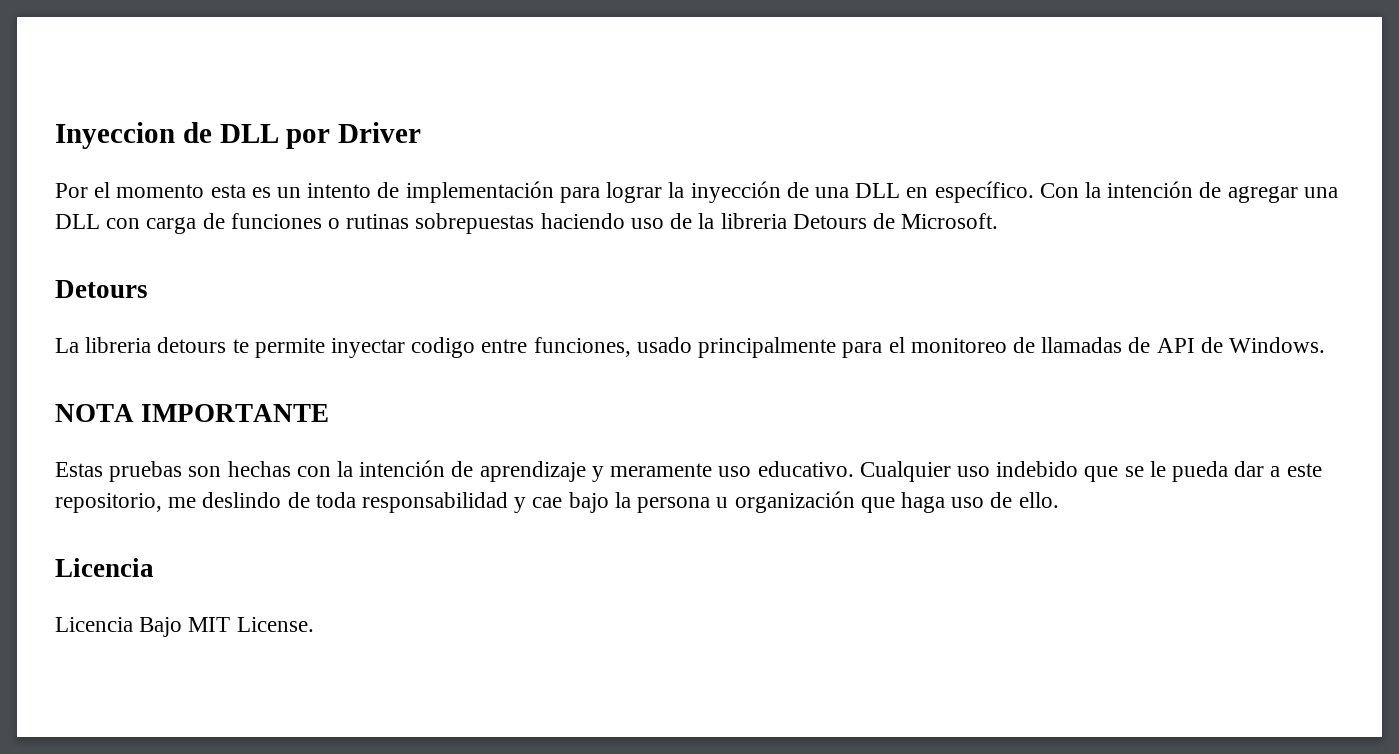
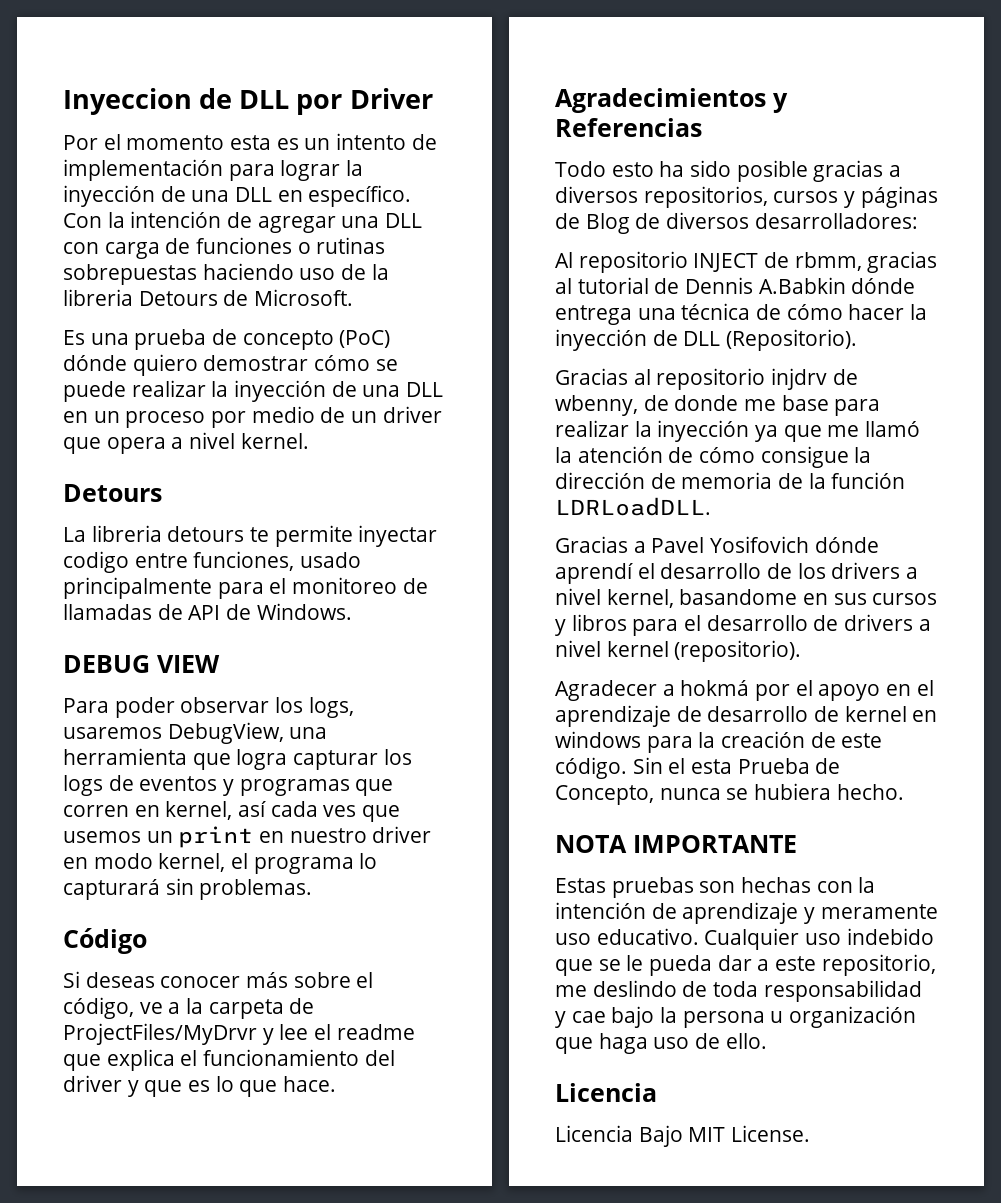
+ Es una prueba de concepto (PoC) dónde quiero demostrar cómo se puede realizar la inyección de una DLL en un proceso por medio de un driver que opera a nivel kernel.
+ DEBUG VIEW
+ Para poder observar los logs, usaremos DebugView, una herramienta que logra capturar los logs de eventos y programas que corren en kernel, así cada ves que usemos un print en nuestro driver en modo kernel, el programa lo capturará sin problemas.
+ Código
+ Si deseas conocer más sobre el código, ve a la carpeta de ProjectFiles/MyDrvr y lee el readme que explica el funcionamiento del driver y que es lo que hace.
+ Agradecimientos y Referencias
+ Todo esto ha sido posible gracias a diversos repositorios, cursos y páginas de Blog de diversos desarrolladores:
+ Al repositorio INJECT de rbmm, gracias al tutorial de Dennis A.Babkin dónde entrega una técnica de cómo hacer la inyección de DLL (Repositorio).
+ Gracias al repositorio injdrv de wbenny, de donde me base para realizar la inyección ya que me llamó la atención de cómo consigue la dirección de memoria de la función LDRLoadDLL.
+ Gracias a Pavel Yosifovich dónde aprendí el desarrollo de los drivers a nivel kernel, basandome en sus cursos y libros para el desarrollo de drivers a nivel kernel (repositorio).
+ Agradecer a hokmá por el apoyo en el aprendizaje de desarrollo de kernel en windows para la creación de este código. Sin el esta Prueba de Concepto, nunca se hubiera hecho.

